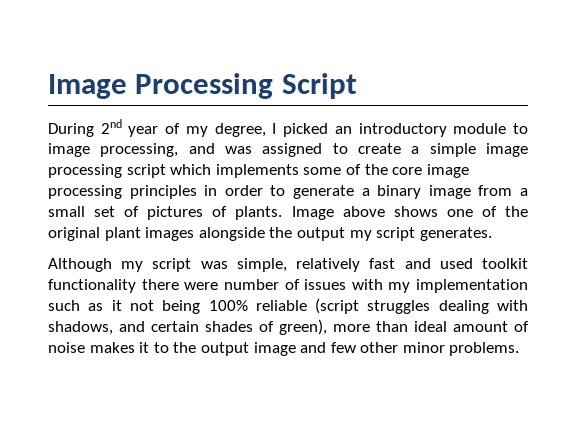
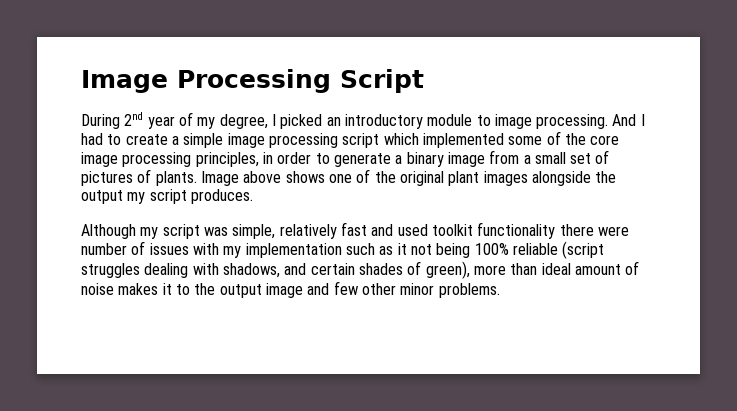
- During 2nd year of my degree, I picked an introductory module to image processing, and was assigned to create a simple image processing script which implements some of the core image processing principles in order to generate a binary image from a small set of pictures of plants.
+ During 2nd year of my degree, I picked an introductory module to image processing. And I had to create a simple image processing script which implemented some of the core image processing principles, in order to generate a binary image from a small set of pictures of plants.
- Image above shows one of the original plant images alongside the output my script generates.
+ Image above shows one of the original plant images alongside the output my script produces.

